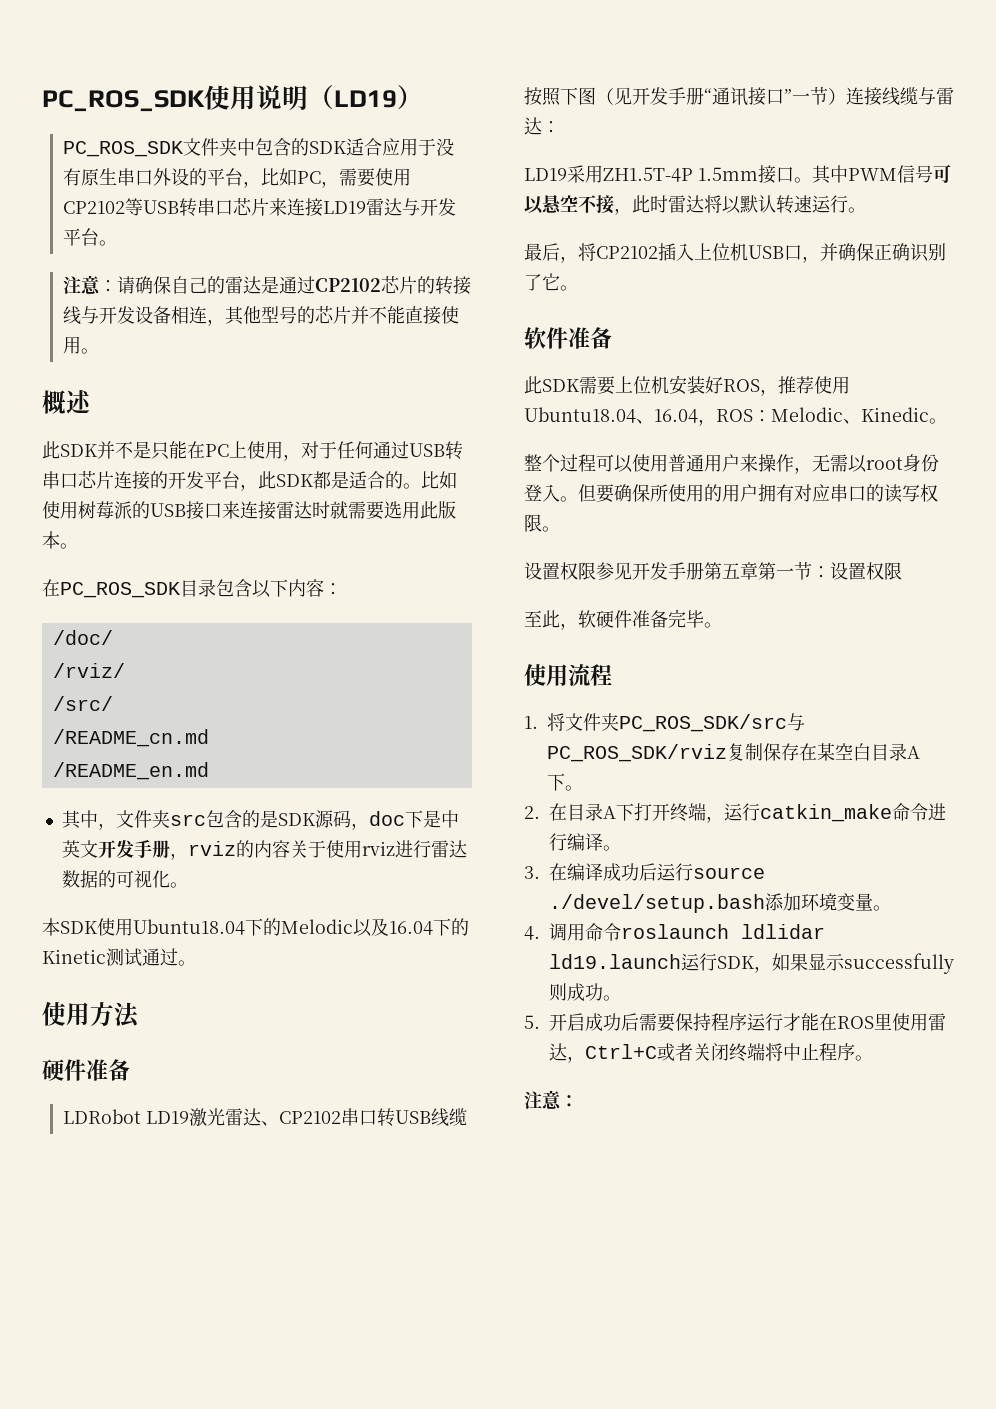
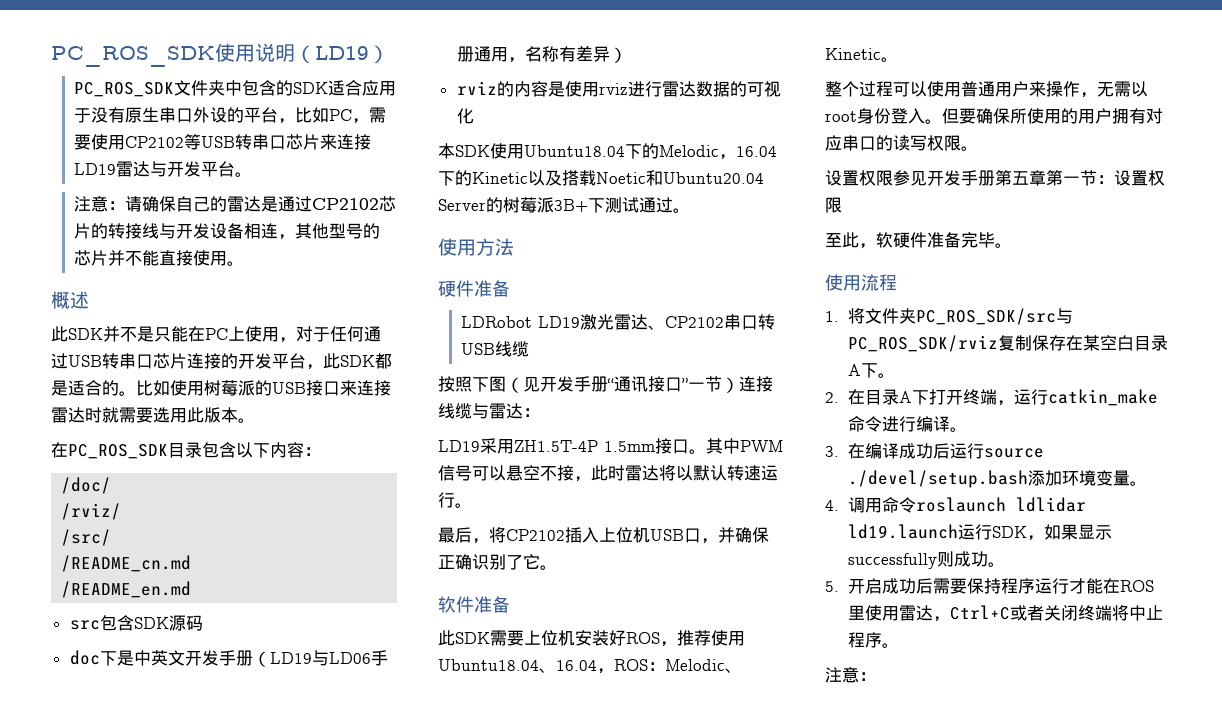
- 其中，文件夹src包含的是SDK源码，doc下是中英文开发手册，rviz的内容关于使用rviz进行雷达数据的可视化。
+ src包含SDK源码
+ doc下是中英文开发手册（LD19与LD06手册通用，名称有差异）
+ rviz的内容是使用rviz进行雷达数据的可视化
- 本SDK使用Ubuntu18.04下的Melodic以及16.04下的Kinetic测试通过。
+ 本SDK使用Ubuntu18.04下的Melodic，16.04下的Kinetic以及搭载Noetic和Ubuntu20.04 Server的树莓派3B+下测试通过。
- 此SDK需要上位机安装好ROS，推荐使用Ubuntu18.04、16.04，ROS：Melodic、Kinedic。
+ 此SDK需要上位机安装好ROS，推荐使用Ubuntu18.04、16.04，ROS：Melodic、Kinetic。

